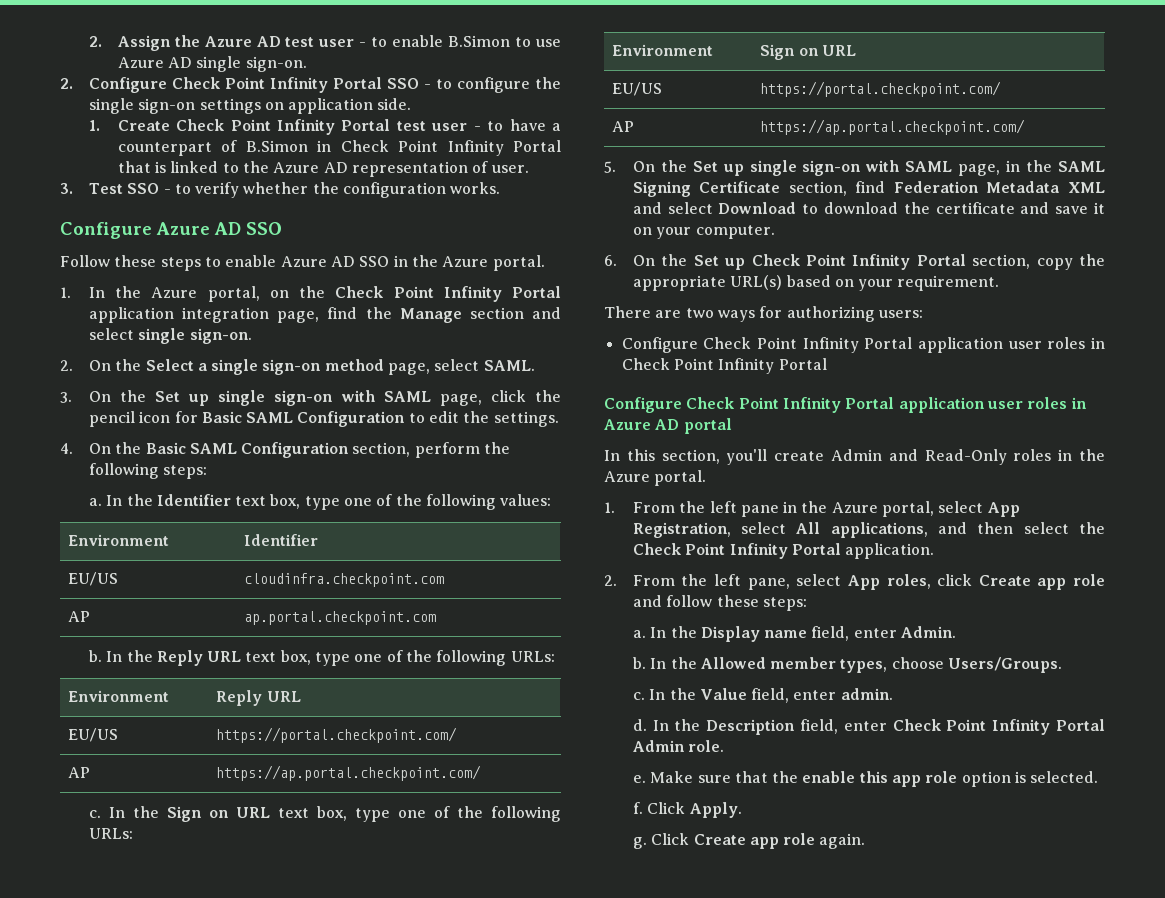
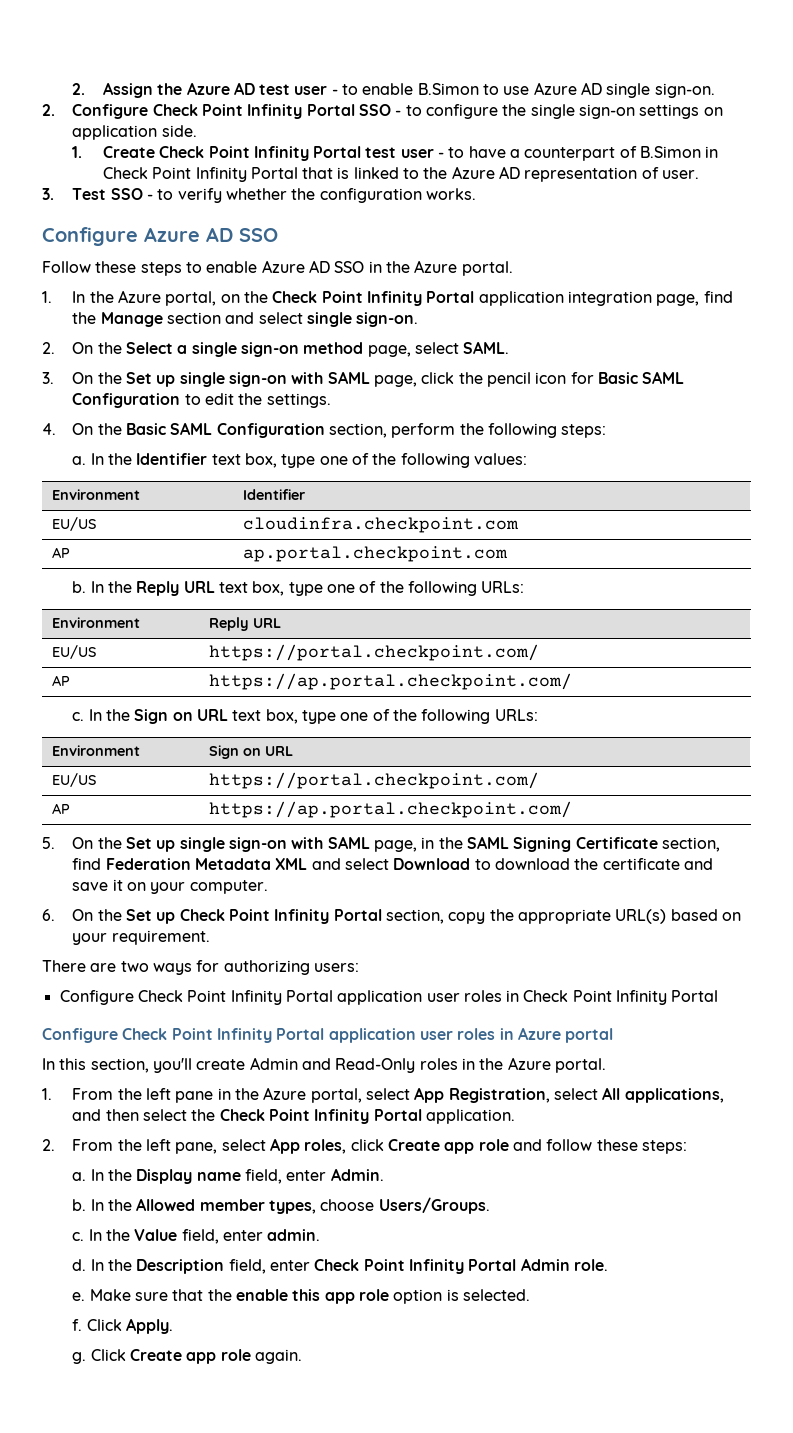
- Configure Check Point Infinity Portal application user roles in Azure AD portal
+ Configure Check Point Infinity Portal application user roles in Azure portal

